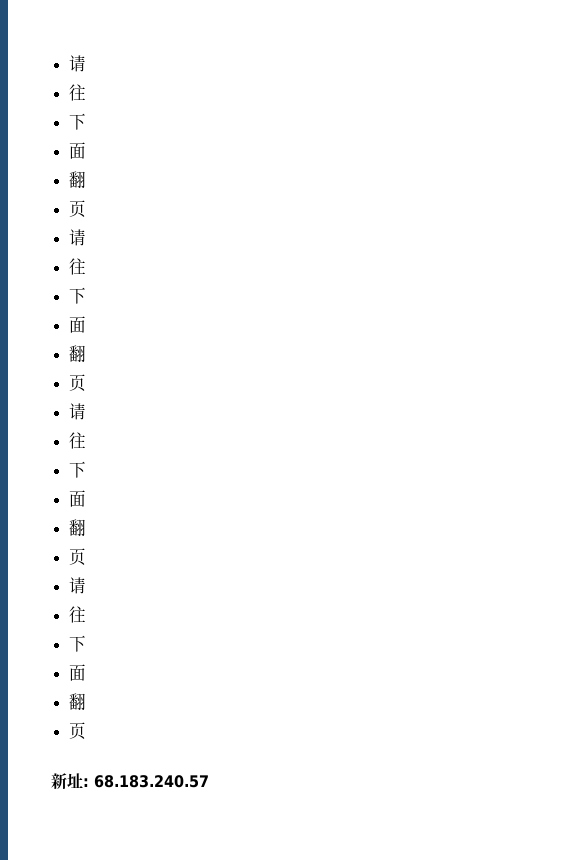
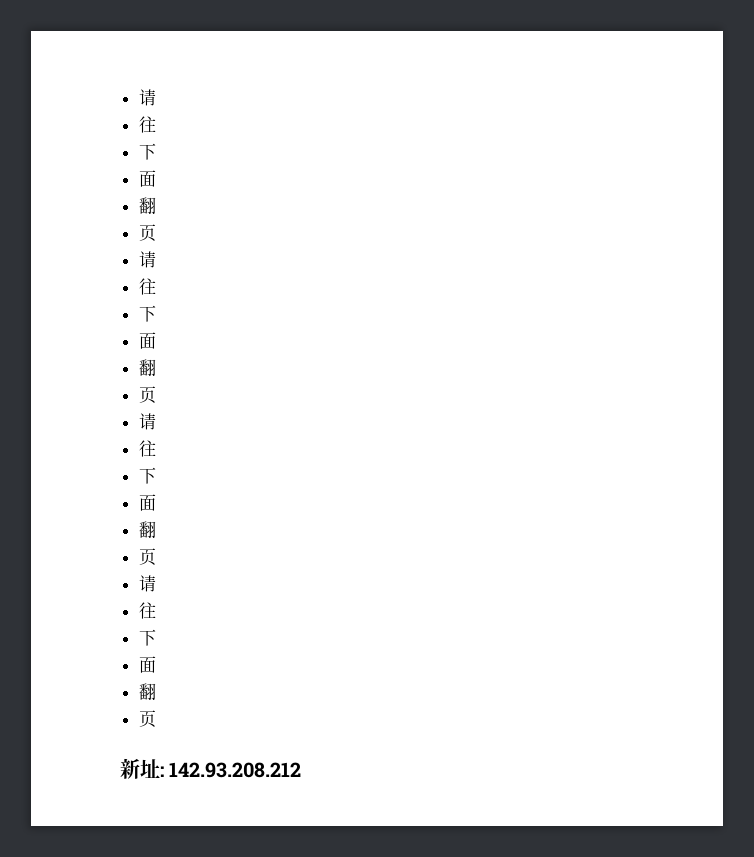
- 新址: 68.183.240.57
+ 新址: 142.93.208.212

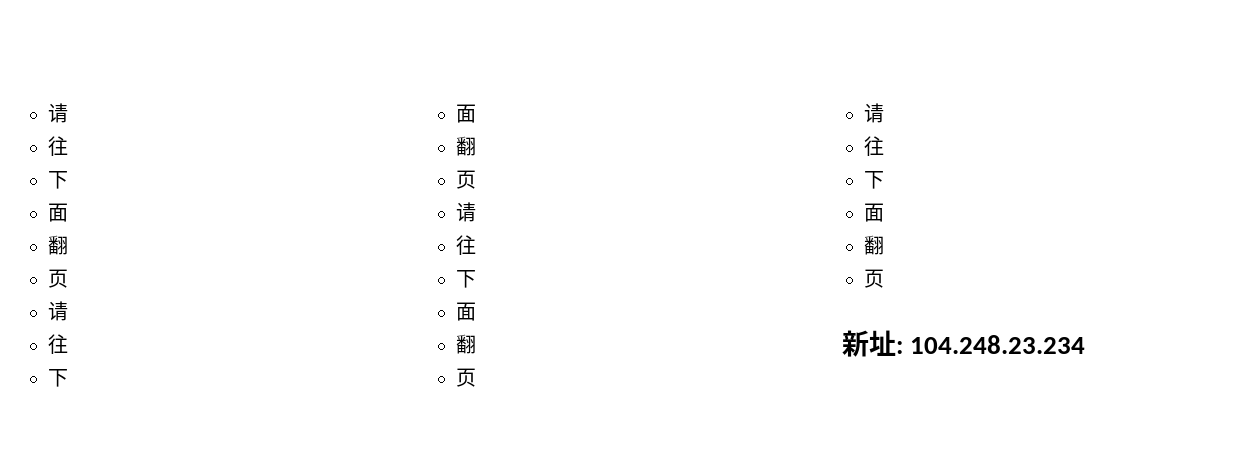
- 新址: 142.93.208.212
+ 新址: 104.248.23.234

